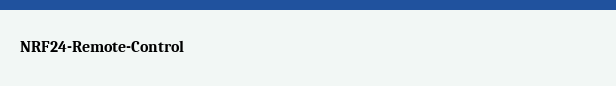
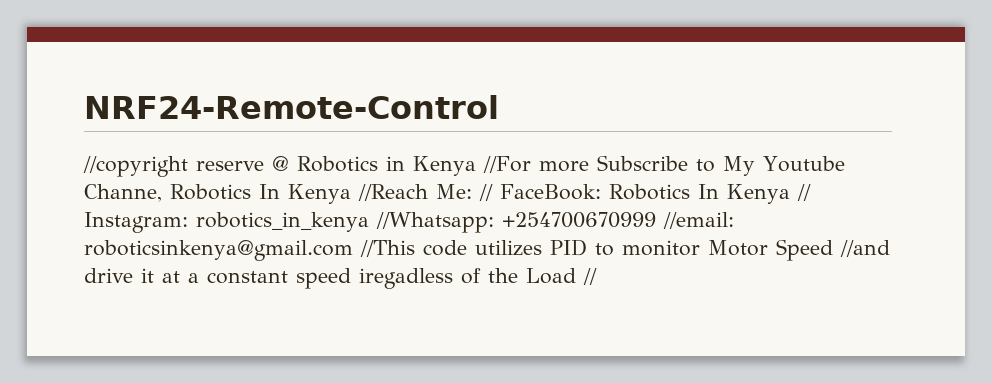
+ //copyright reserve @ Robotics in Kenya //For more Subscribe to My Youtube Channe, Robotics In Kenya //Reach Me: // FaceBook: Robotics In Kenya // Instagram: robotics_in_kenya //Whatsapp: +254700670999 //email: roboticsinkenya@gmail.com //This code utilizes PID to monitor Motor Speed //and drive it at a constant speed iregadless of the Load //

